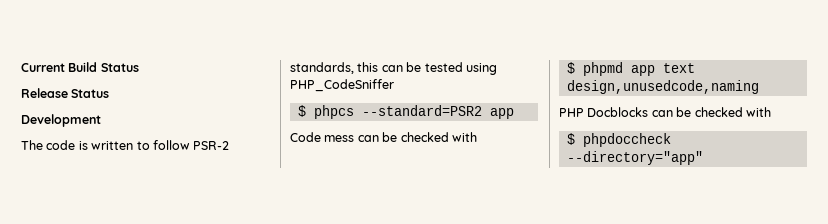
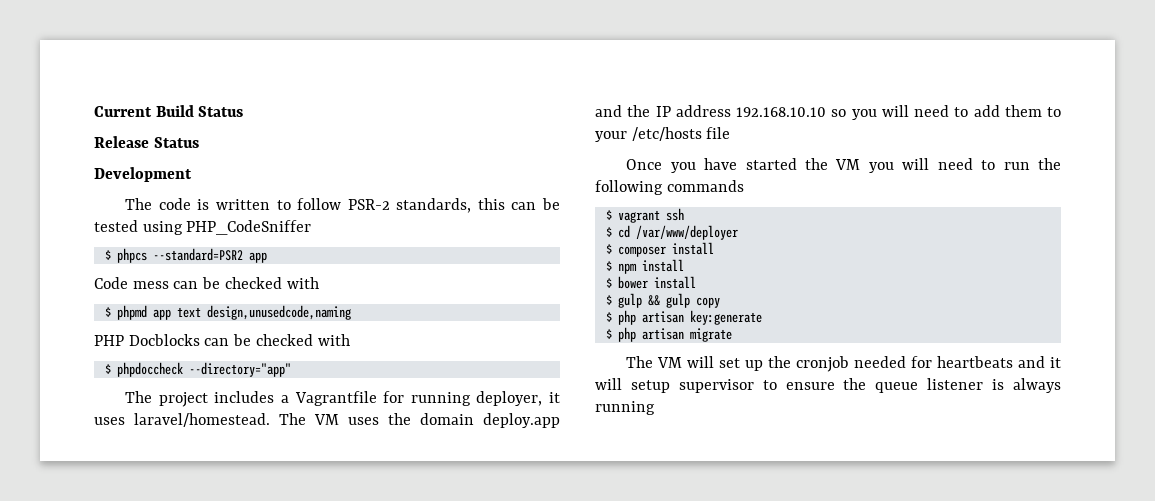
+ The project includes a Vagrantfile for running deployer, it uses laravel/homestead. The VM uses the domain deploy.app and the IP address 192.168.10.10 so you will need to add them to your /etc/hosts file
+ Once you have started the VM you will need to run the following commands
+ $ vagrant ssh
+ $ cd /var/www/deployer
+ $ composer install
+ $ npm install
+ $ bower install
+ $ gulp && gulp copy
+ $ php artisan key:generate
+ $ php artisan migrate
+ The VM will set up the cronjob needed for heartbeats and it will setup supervisor to ensure the queue listener is always running

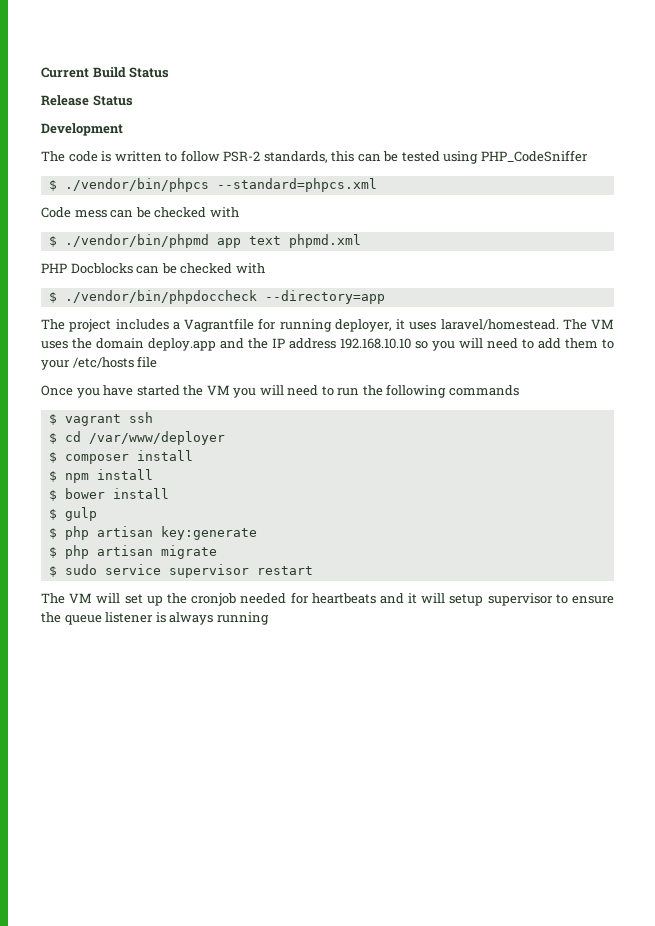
- $ phpcs --standard=PSR2 app
+ $ ./vendor/bin/phpcs --standard=phpcs.xml
- $ phpmd app text design,unusedcode,naming
+ $ ./vendor/bin/phpmd app text phpmd.xml
- $ phpdoccheck --directory="app"
+ $ ./vendor/bin/phpdoccheck --directory=app
- $ gulp && gulp copy
+ $ gulp
+ $ sudo service supervisor restart

